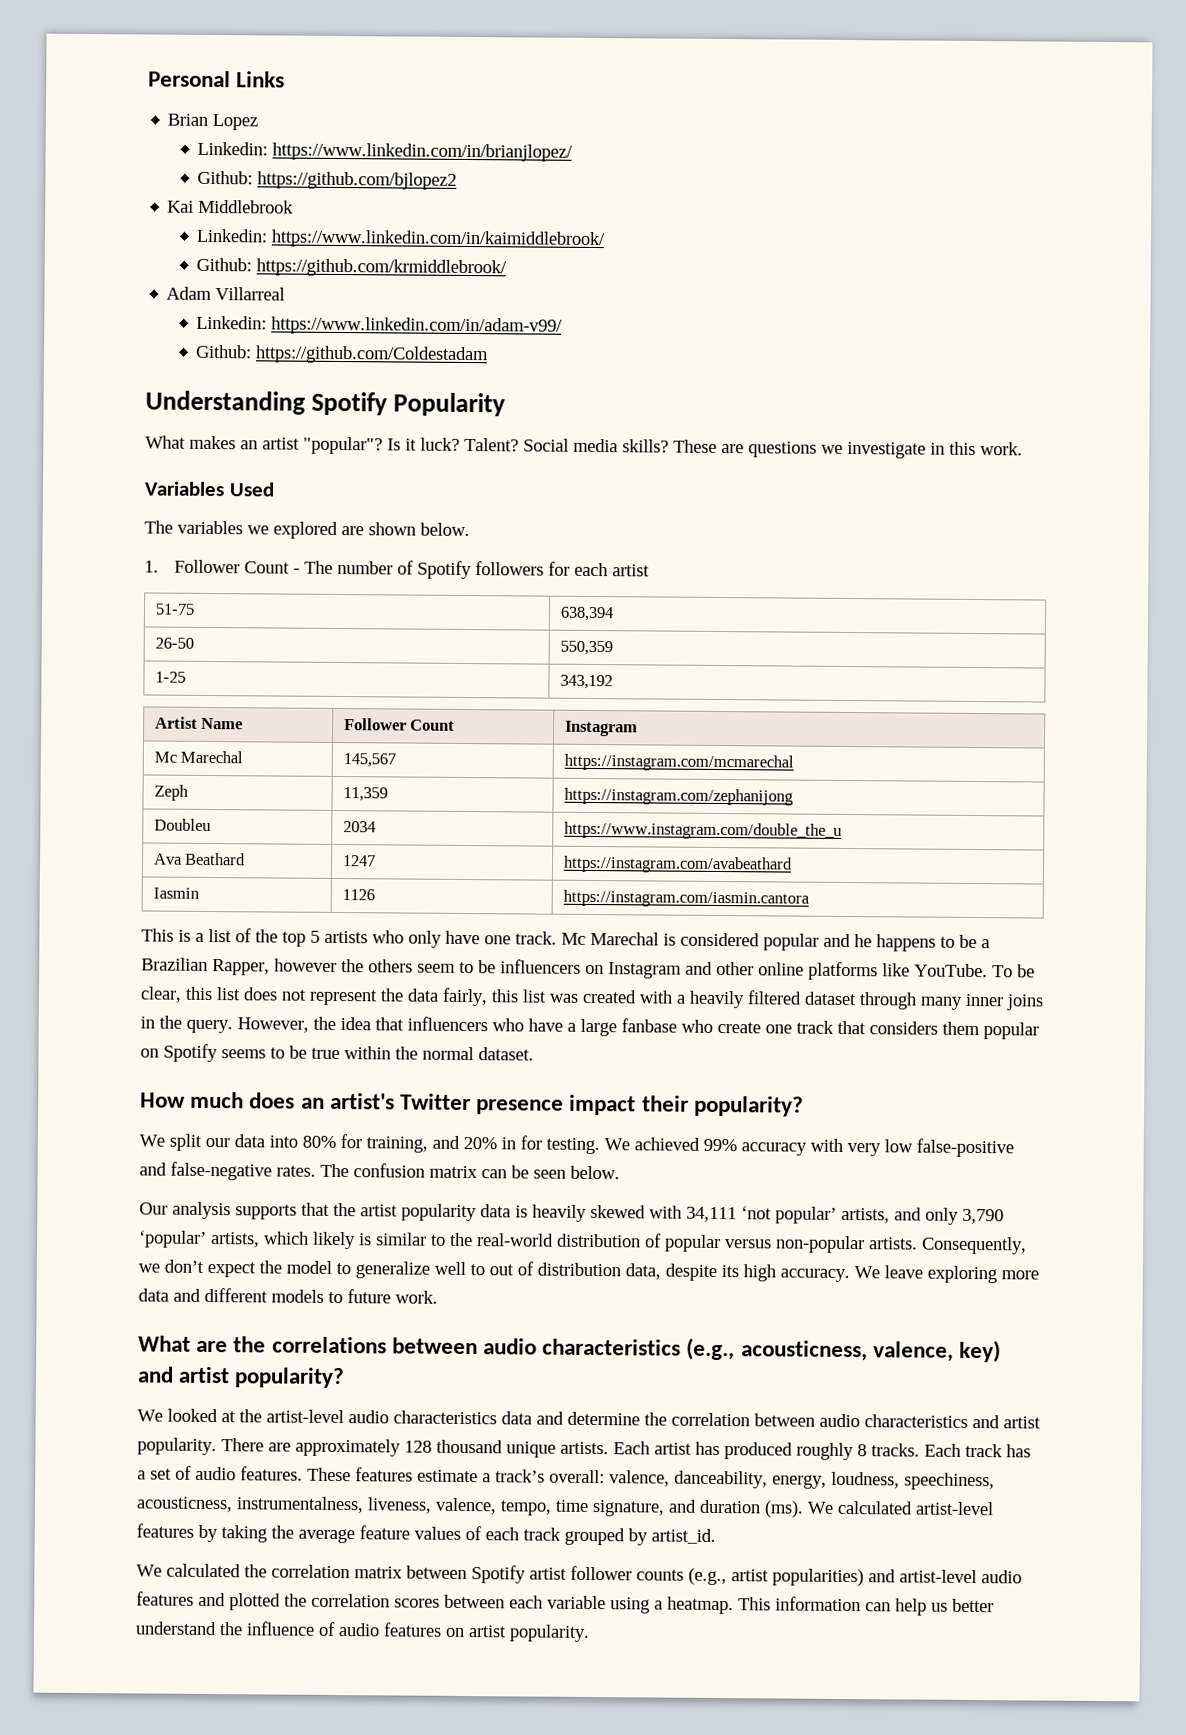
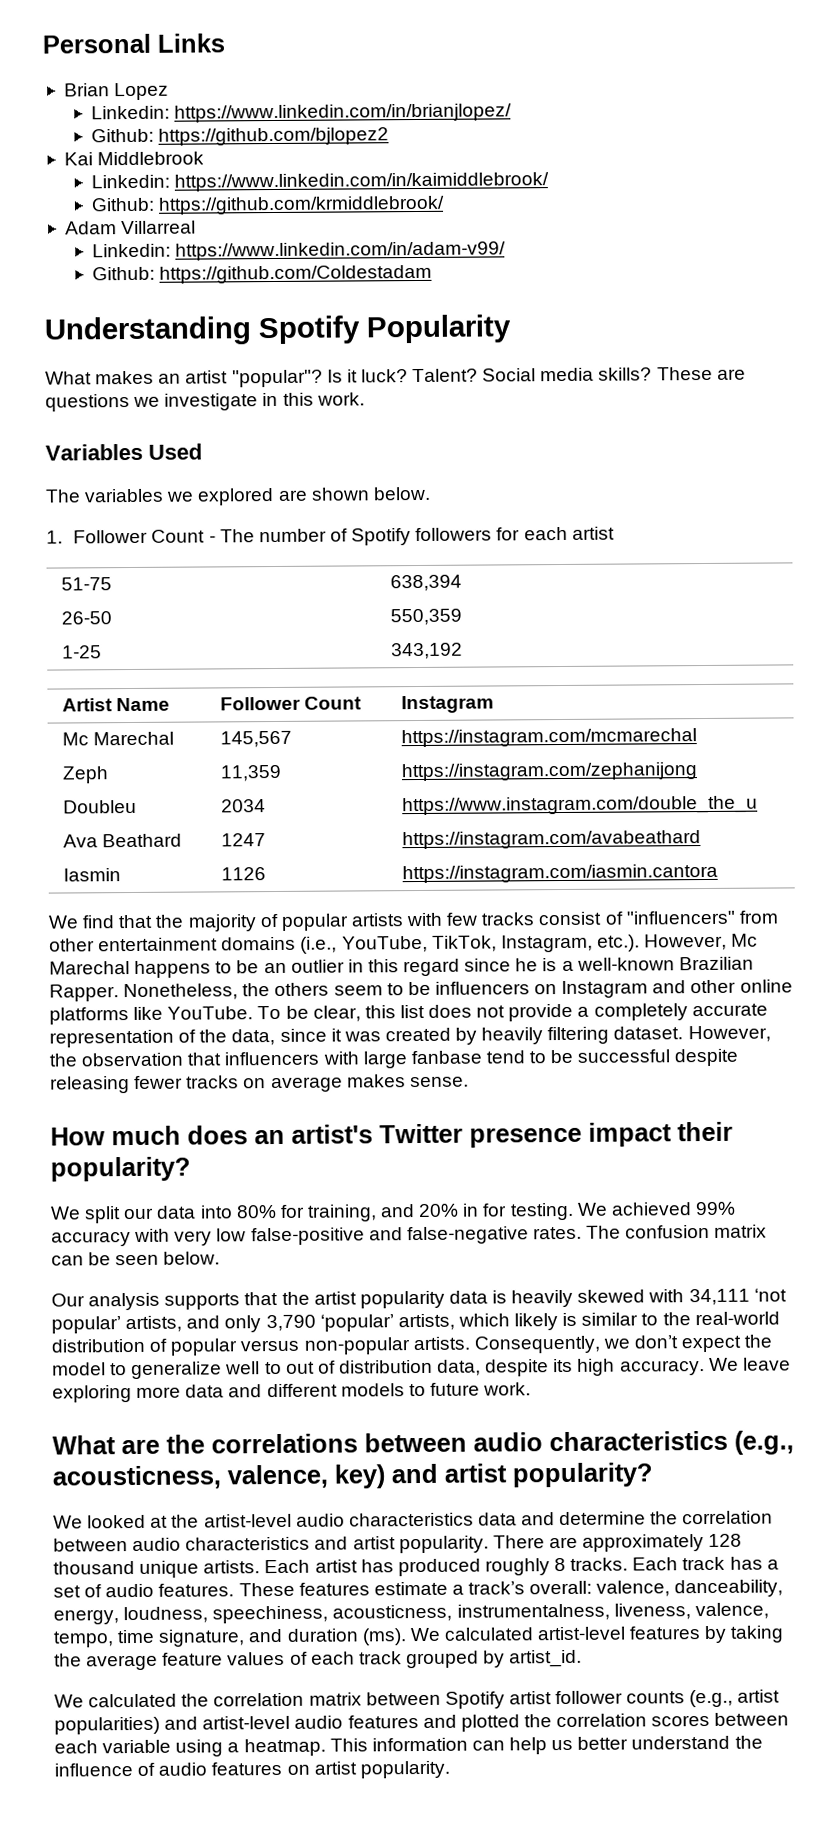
- This is a list of the top 5 artists who only have one track. Mc Marechal is considered popular and he happens to be a Brazilian Rapper, however the others seem to be influencers on Instagram and other online platforms like YouTube.
+ We find that the majority of popular artists with few tracks consist of "influencers" from other entertainment domains (i.e., YouTube, TikTok, Instagram, etc.). However, Mc Marechal happens to be an outlier in this regard since he is a well-known Brazilian Rapper. Nonetheless, the others seem to be influencers on Instagram and other online platforms like YouTube.
- To be clear, this list does not represent the data fairly, this list was created with a heavily filtered dataset through many inner joins in the query.
+ To be clear, this list does not provide a completely accurate representation of the data, since it was created by heavily filtering dataset.
- However, the idea that influencers who have a large fanbase who create one track that considers them popular on Spotify seems to be true within the normal dataset.
+ However, the observation that influencers with large fanbase tend to be successful despite releasing fewer tracks on average makes sense.

